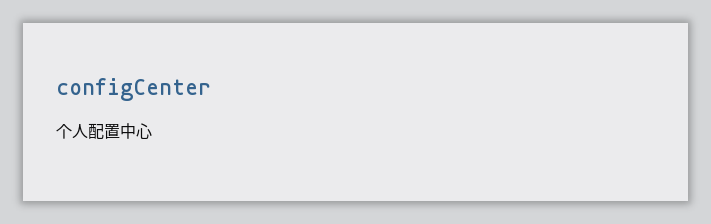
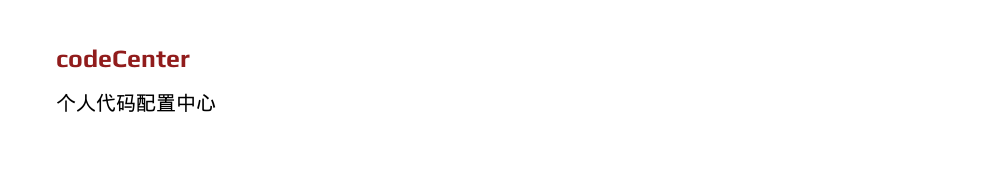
- configCenter
+ codeCenter
- 个人配置中心
+ 个人代码配置中心

